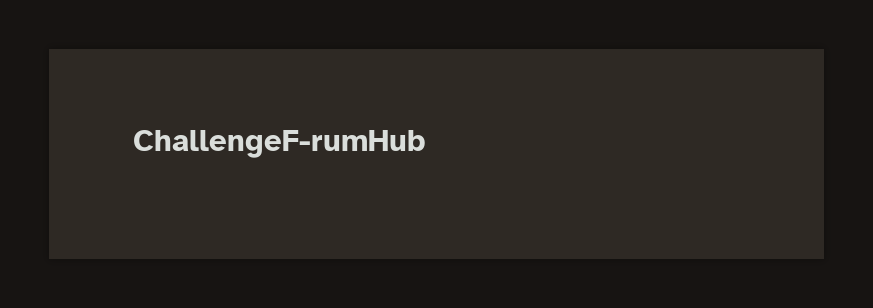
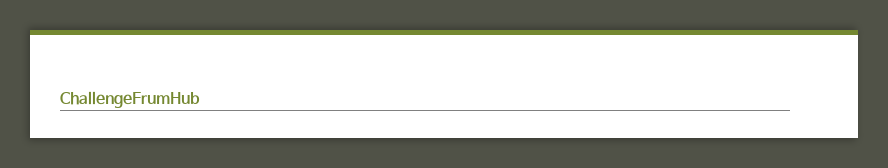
- ChallengeF-rumHub
+ ChallengeFrumHub

